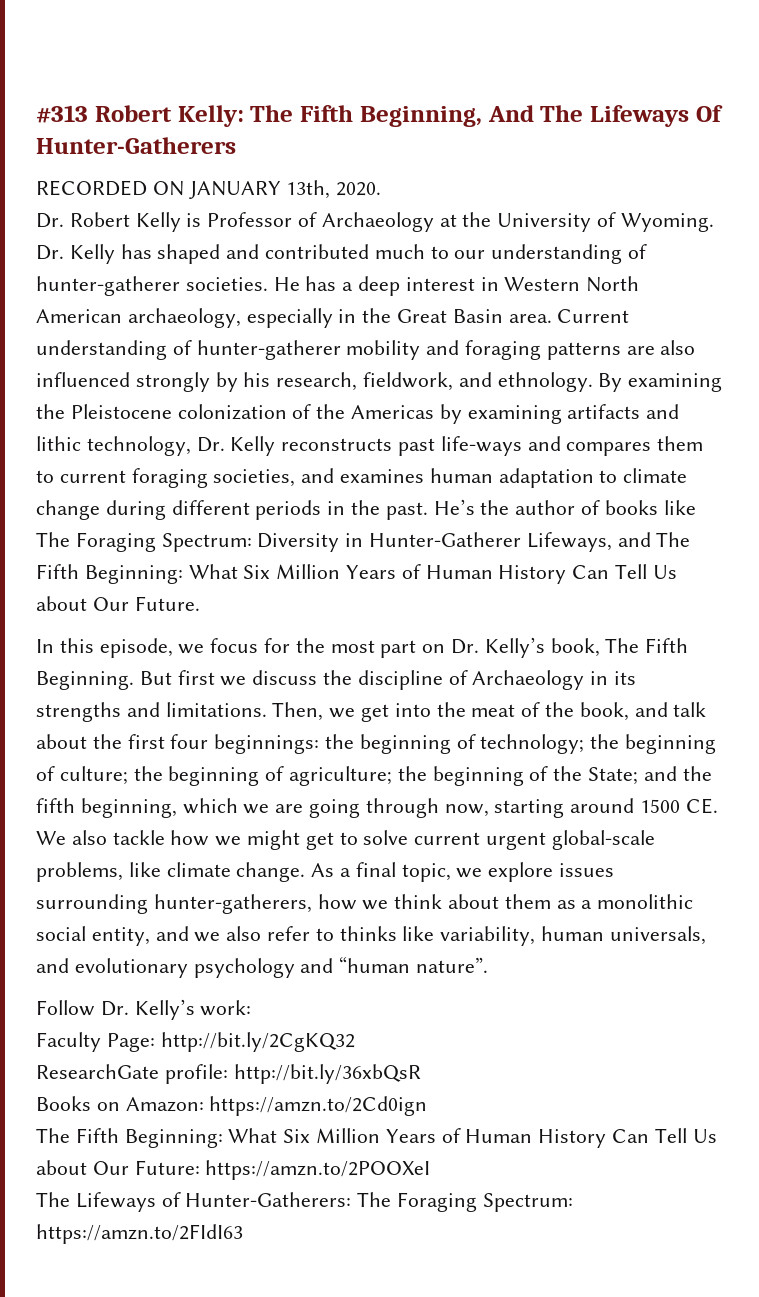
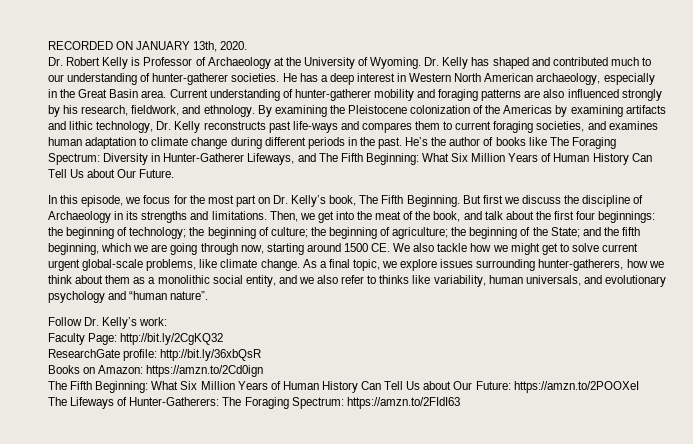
- #313 Robert Kelly: The Fifth Beginning, And The Lifeways Of Hunter-Gatherers

